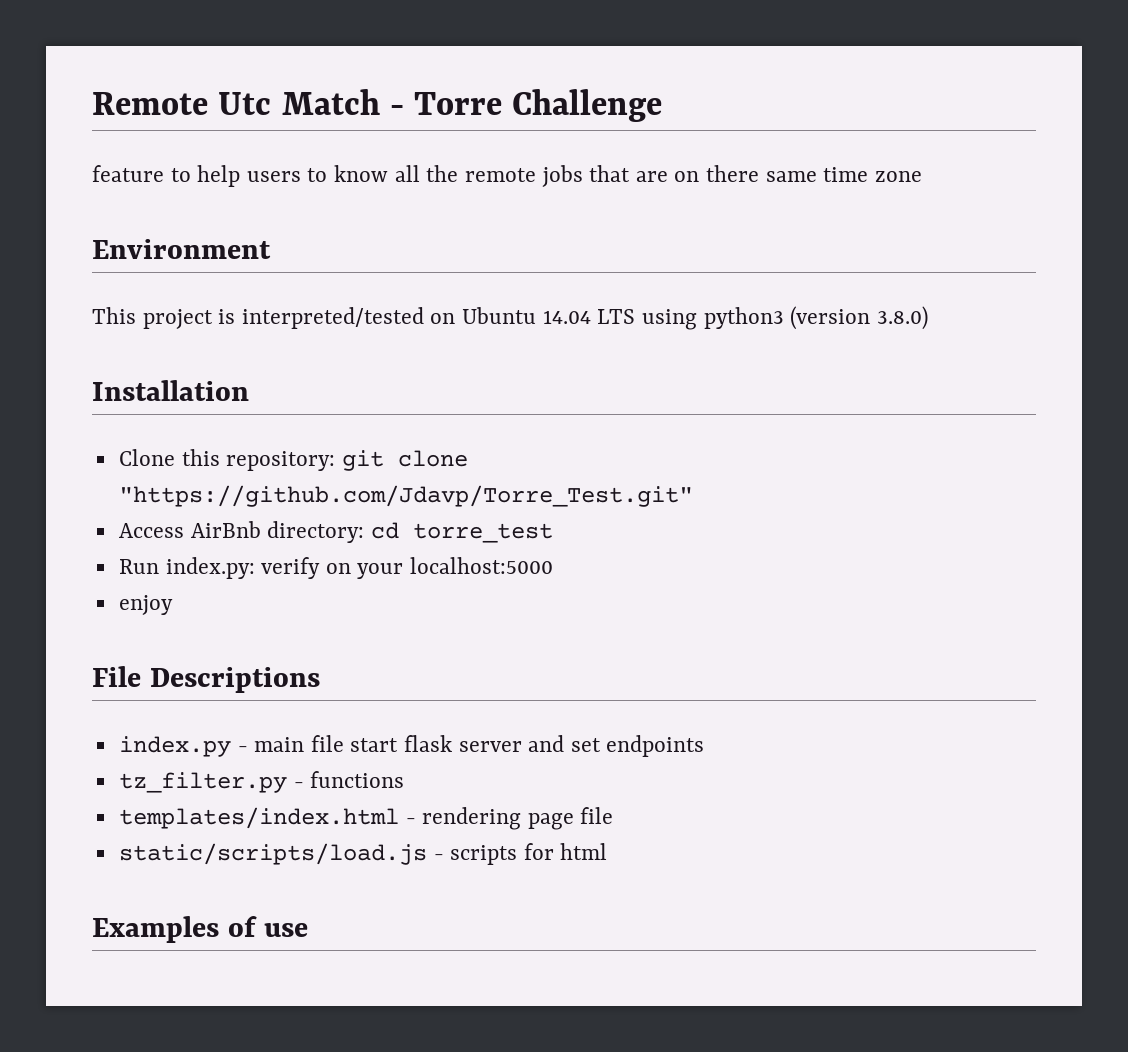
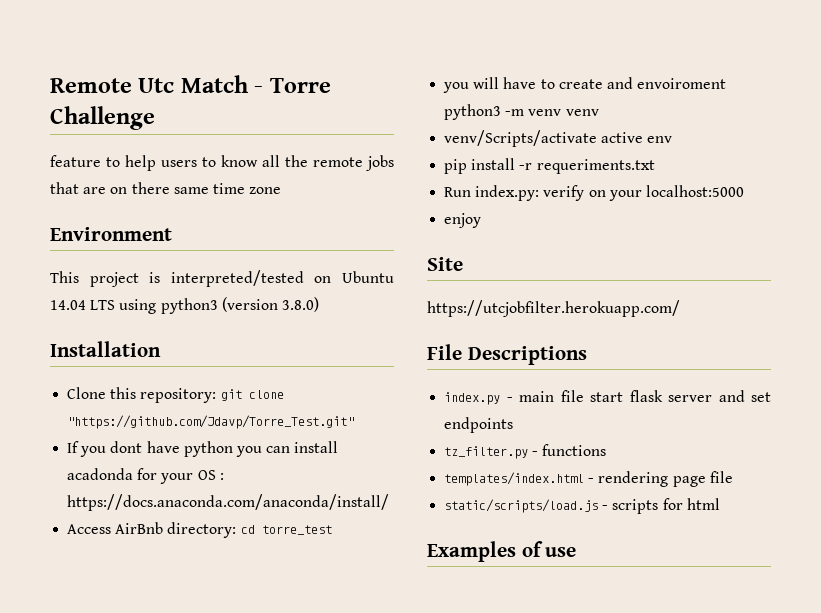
+ If you dont have python you can install acadonda for your OS : https://docs.anaconda.com/anaconda/install/
+ you will have to create and envoiroment python3 -m venv venv
+ venv/Scripts/activate active env
+ pip install -r requeriments.txt
+ Site
+ https://utcjobfilter.herokuapp.com/

